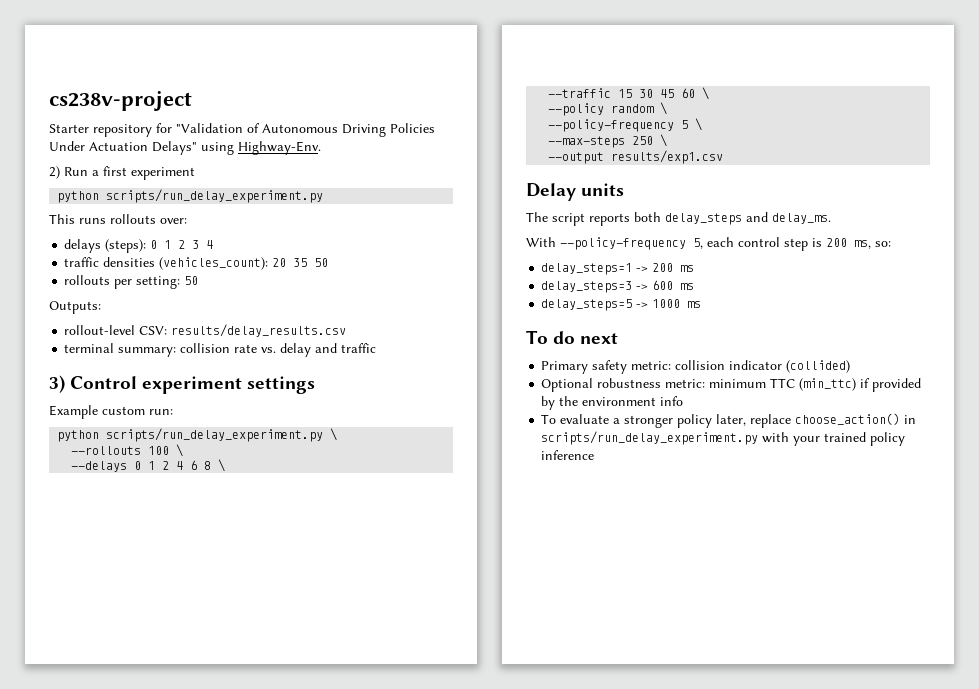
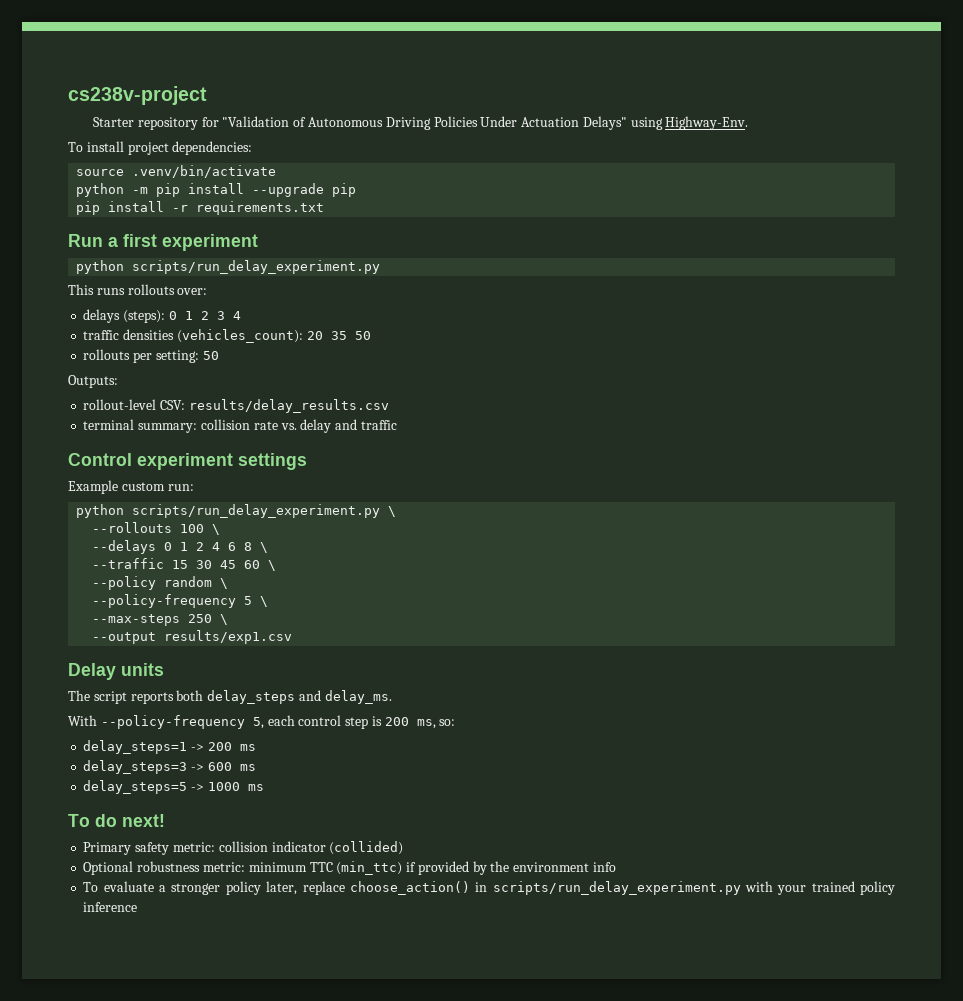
- 2) Run a first experiment
+ To install project dependencies:
+ source .venv/bin/activate
+ python -m pip install --upgrade pip
+ pip install -r requirements.txt
+ Run a first experiment
- 3) Control experiment settings
+ Control experiment settings
- To do next
+ To do next!

